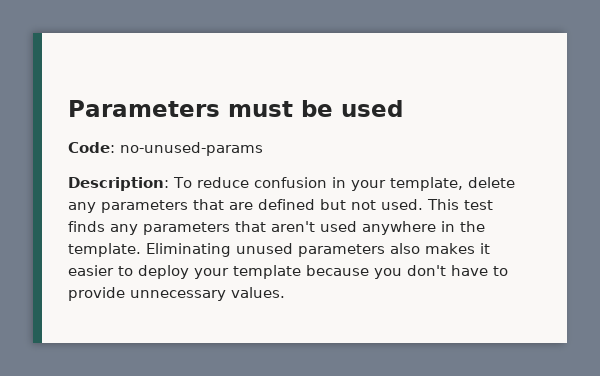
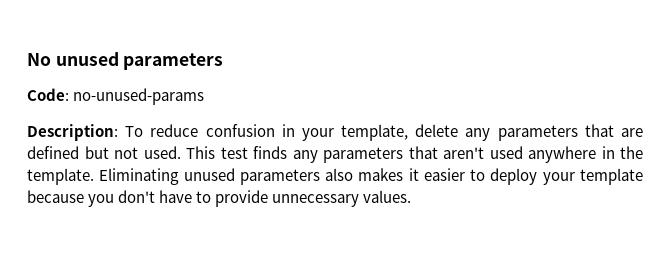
- Parameters must be used
+ No unused parameters

